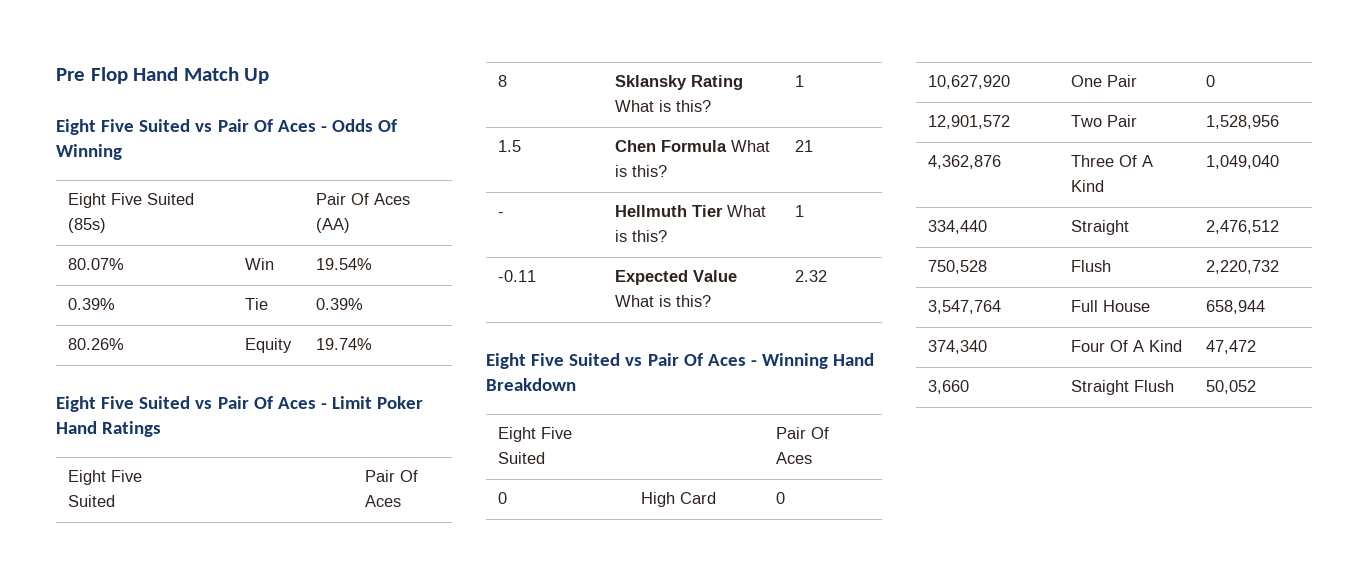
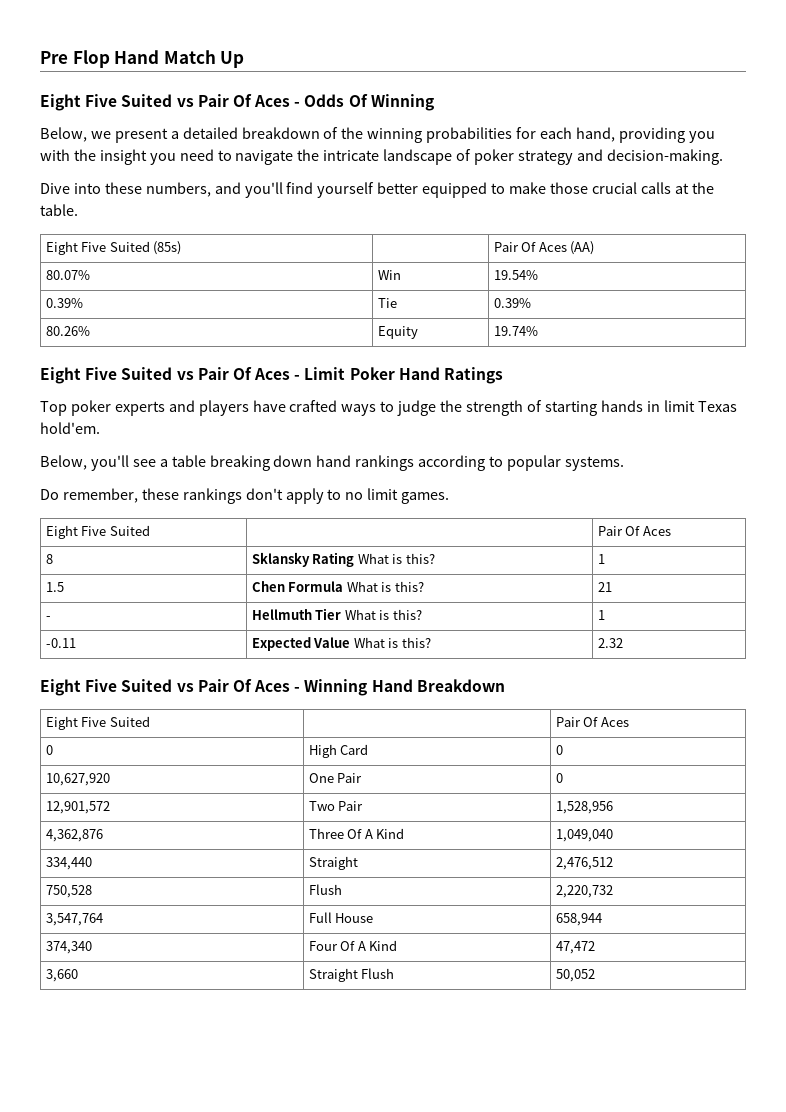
+ Below, we present a detailed breakdown of the winning probabilities for each hand, providing you with the insight you need to navigate the intricate landscape of poker strategy and decision-making.
+ Dive into these numbers, and you'll find yourself better equipped to make those crucial calls at the table.
+ Top poker experts and players have crafted ways to judge the strength of starting hands in limit Texas hold'em.
+ Below, you'll see a table breaking down hand rankings according to popular systems.
+ Do remember, these rankings don't apply to no limit games.

